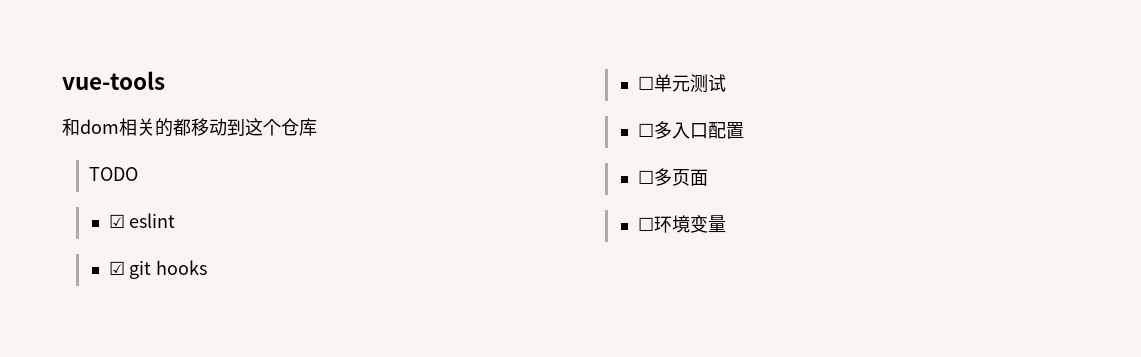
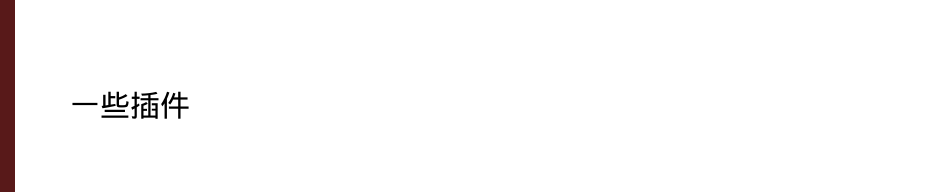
- vue-tools
- 和dom相关的都移动到这个仓库
- TODO
- ☑ eslint
- ☑ git hooks
- ☐单元测试
- ☐多入口配置
- ☐多页面
- ☐环境变量
+ 一些插件

